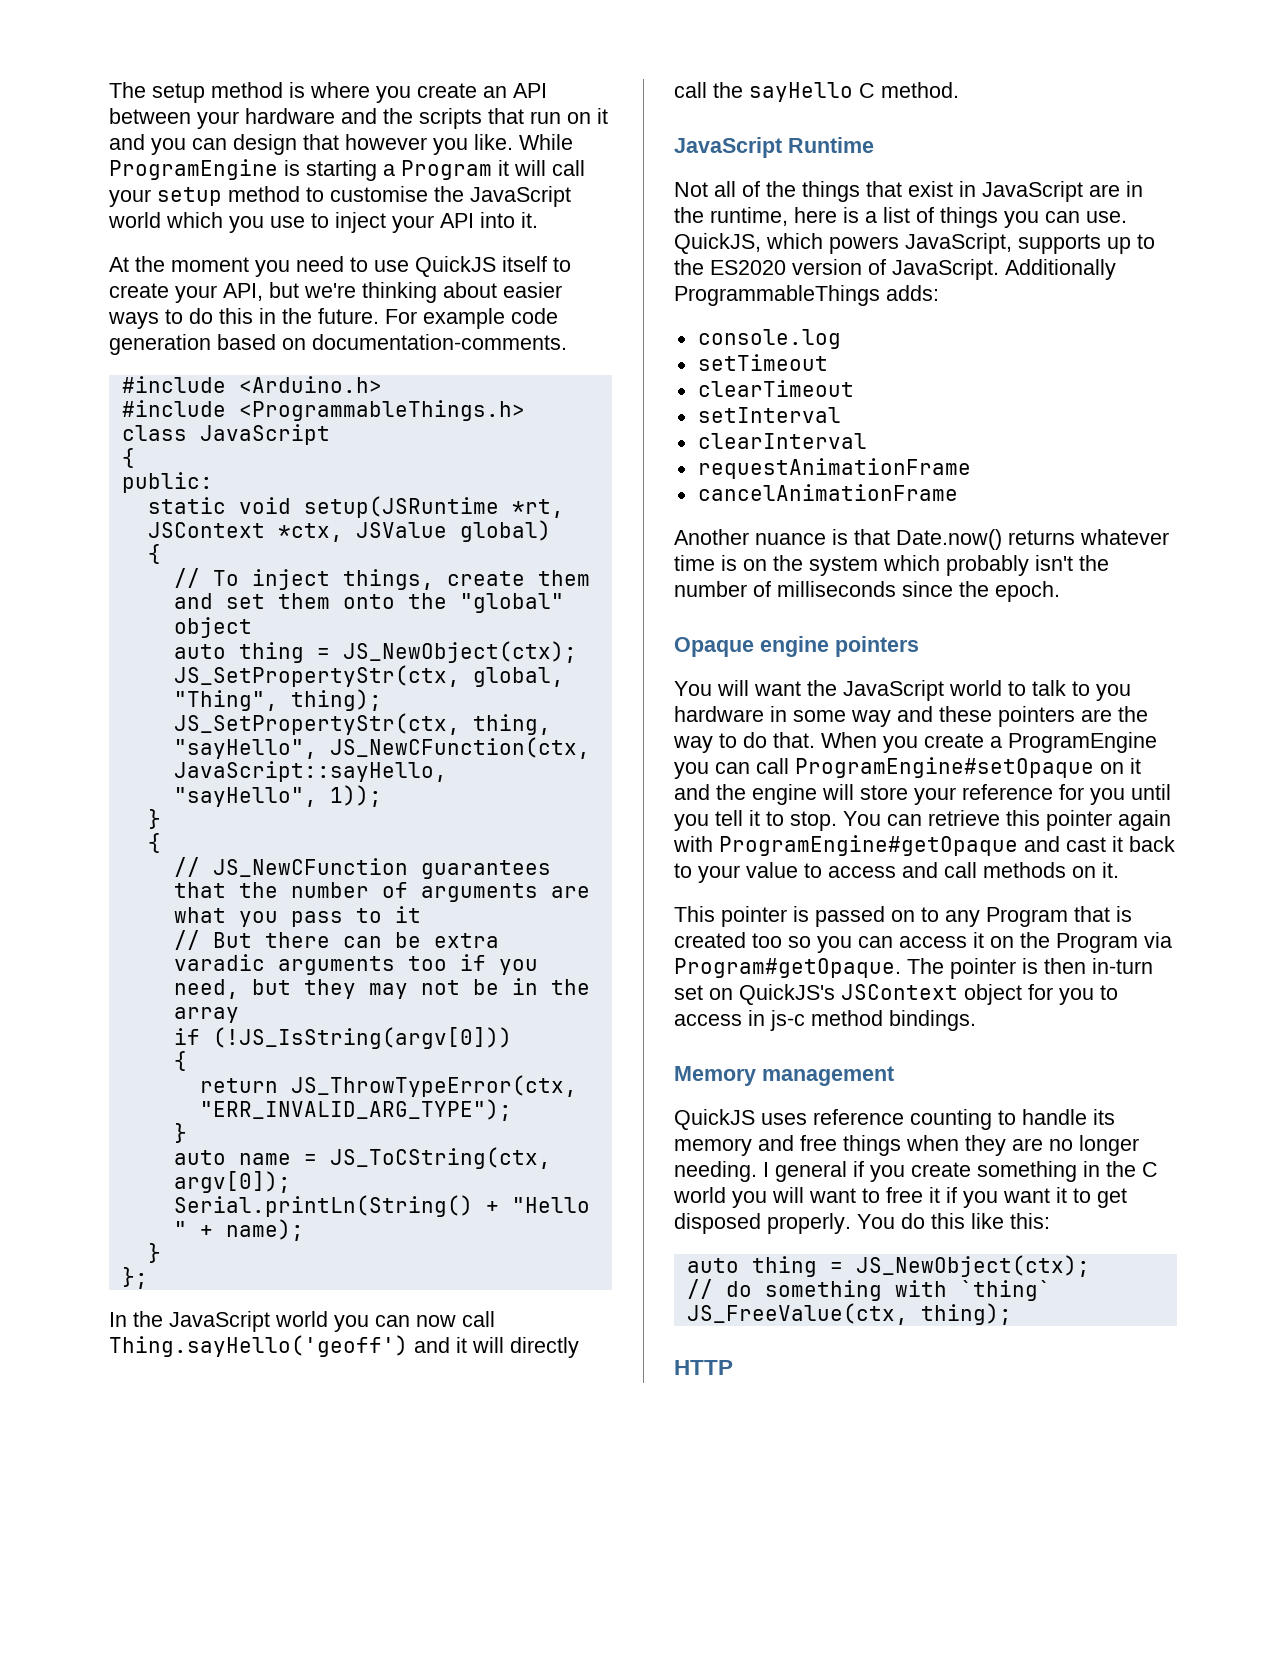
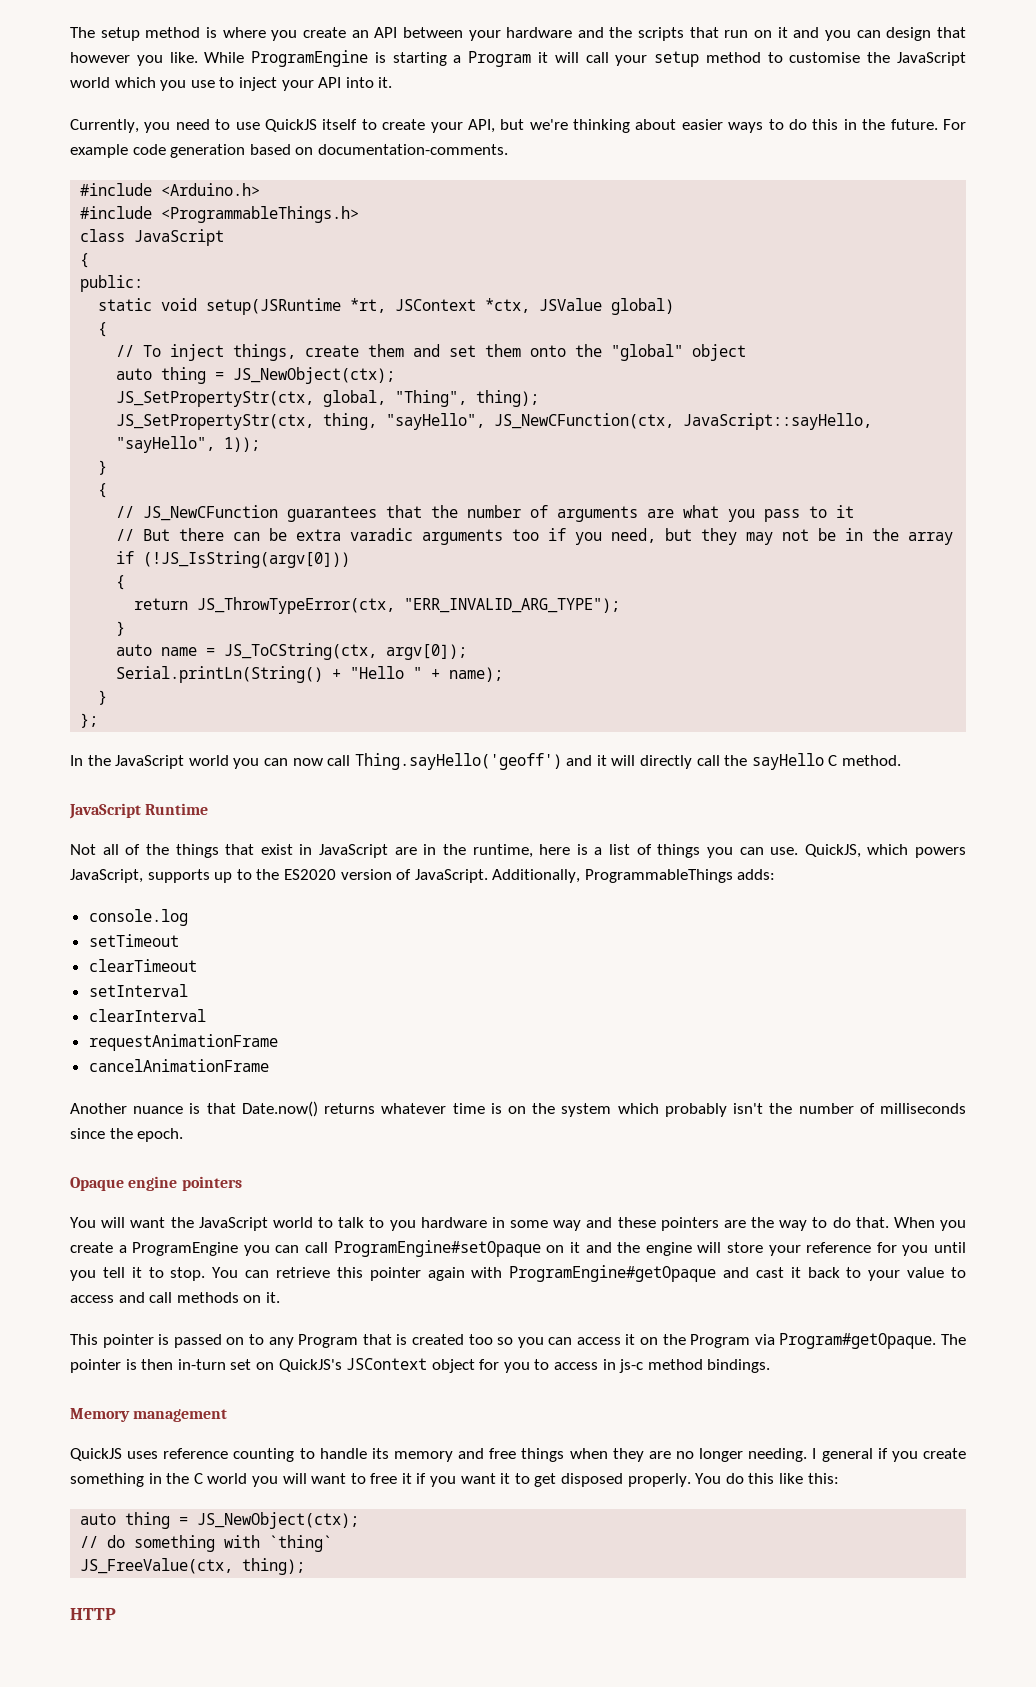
- At the moment you need to use QuickJS itself to create your API, but we're thinking about easier ways to do this in the future.
+ Currently, you need to use QuickJS itself to create your API, but we're thinking about easier ways to do this in the future.
- Additionally ProgrammableThings adds:
+ Additionally, ProgrammableThings adds:

